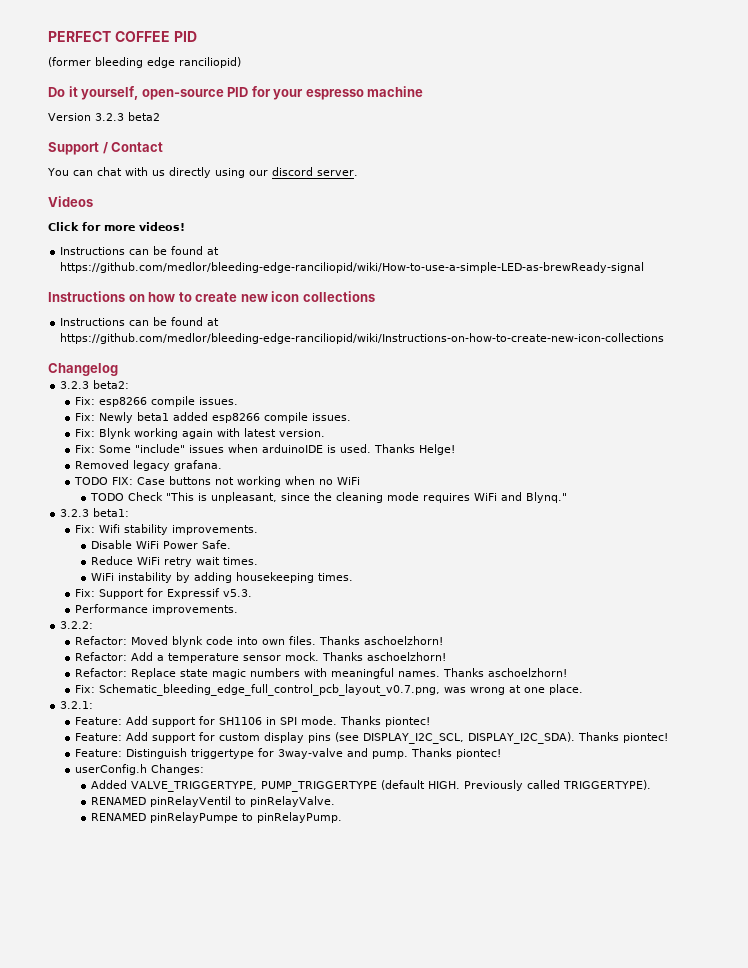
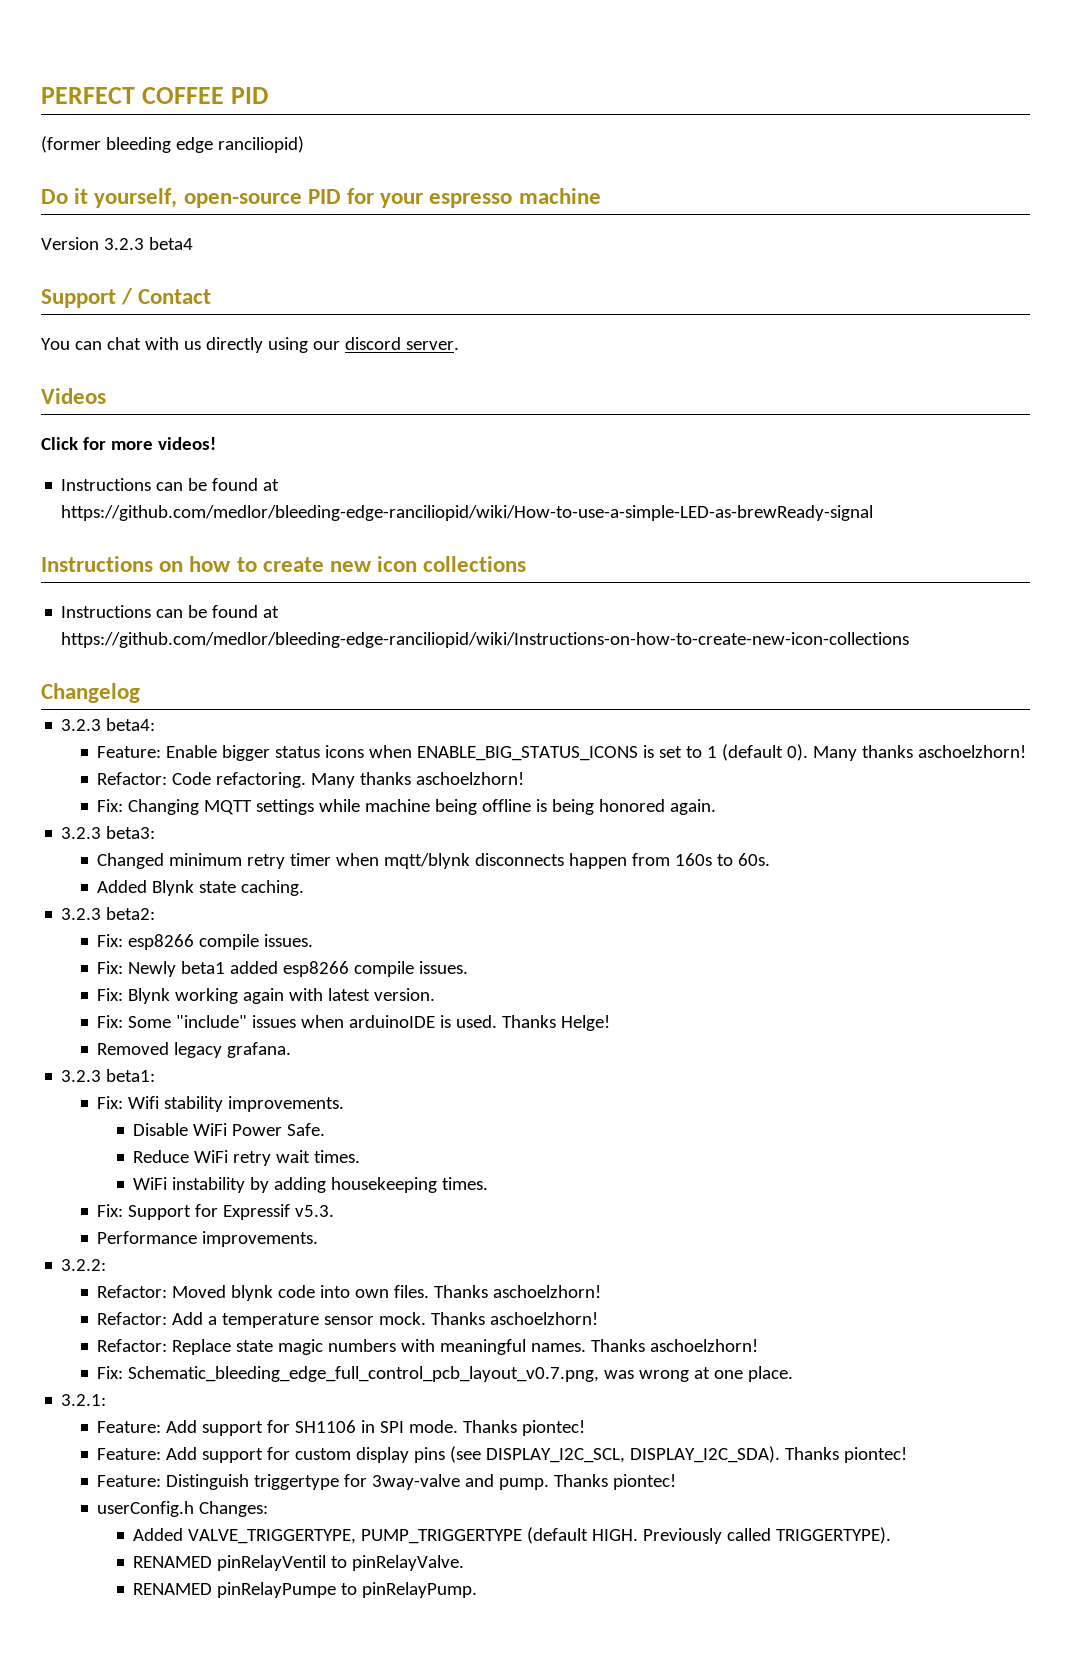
- Version 3.2.3 beta2
+ Version 3.2.3 beta4
+ 3.2.3 beta4:
+ Feature: Enable bigger status icons when ENABLE_BIG_STATUS_ICONS is set to 1 (default 0). Many thanks aschoelzhorn!
+ Refactor: Code refactoring. Many thanks aschoelzhorn!
+ Fix: Changing MQTT settings while machine being offline is being honored again.
+ 3.2.3 beta3:
+ Changed minimum retry timer when mqtt/blynk disconnects happen from 160s to 60s.
+ Added Blynk state caching.
- TODO FIX: Case buttons not working when no WiFi
- TODO Check "This is unpleasant, since the cleaning mode requires WiFi and Blynq."

